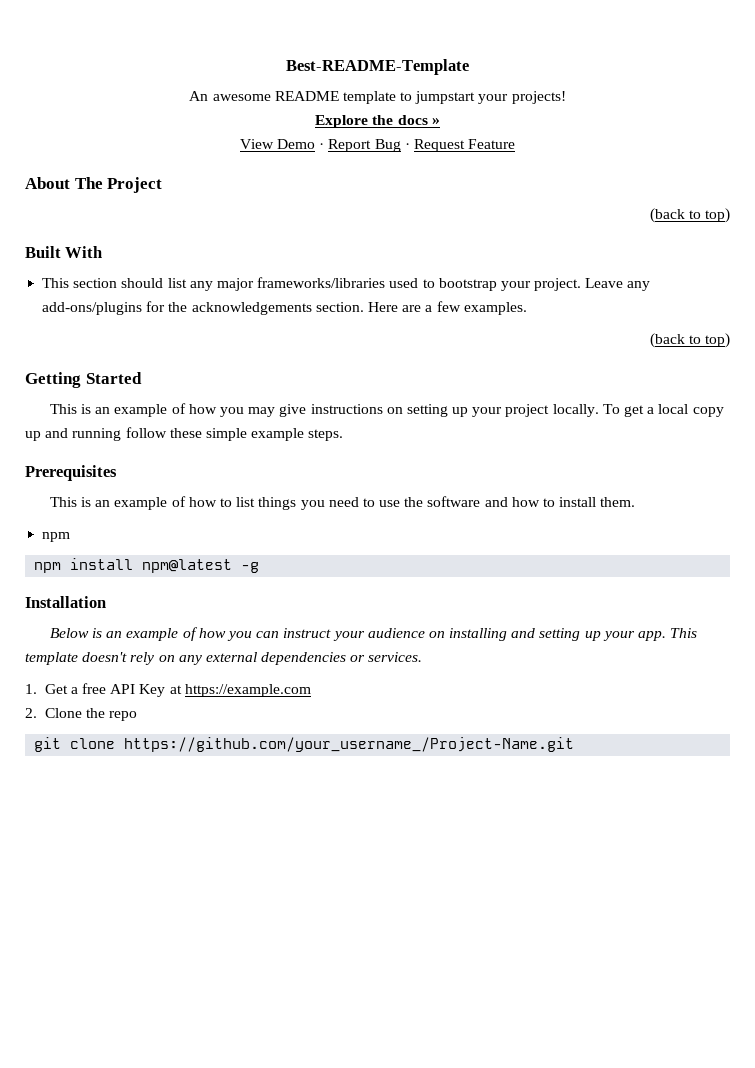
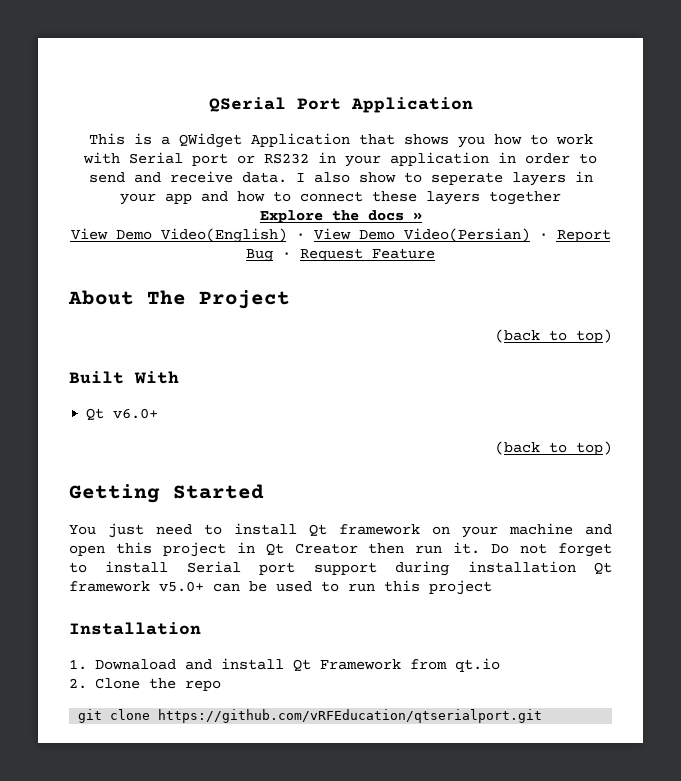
- Best-README-Template
- An awesome README template to jumpstart your projects!
+ QSerial Port Application
+ This is a QWidget Application that shows you how to work with Serial port or RS232 in your application in order to send and receive data. I also show to seperate layers in your app and how to connect these layers together
- View Demo · Report Bug · Request Feature
+ View Demo Video(English) · View Demo Video(Persian) · Report Bug · Request Feature
- This section should list any major frameworks/libraries used to bootstrap your project. Leave any add-ons/plugins for the acknowledgements section. Here are a few examples.
+ Qt v6.0+
- This is an example of how you may give instructions on setting up your project locally. To get a local copy up and running follow these simple example steps.
- Prerequisites
- This is an example of how to list things you need to use the software and how to install them.
- npm
- npm install npm@latest -g
+ You just need to install Qt framework on your machine and open this project in Qt Creator then run it. Do not forget to install Serial port support during installation Qt framework v5.0+ can be used to run this project
  Installation
- Below is an example of how you can instruct your audience on installing and setting up your app. This template doesn't rely on any external dependencies or services.
- 1. Get a free API Key at https://example.com
+ 1. Downaload and install Qt Framework from qt.io
- git clone https://github.com/your_username_/Project-Name.git
+ git clone https://github.com/vRFEducation/qtserialport.git

